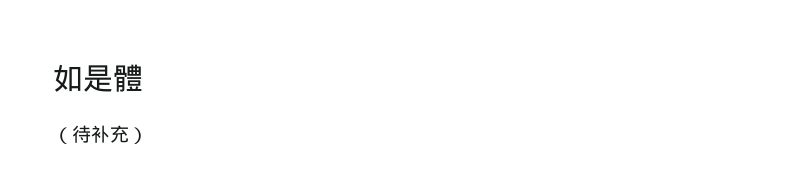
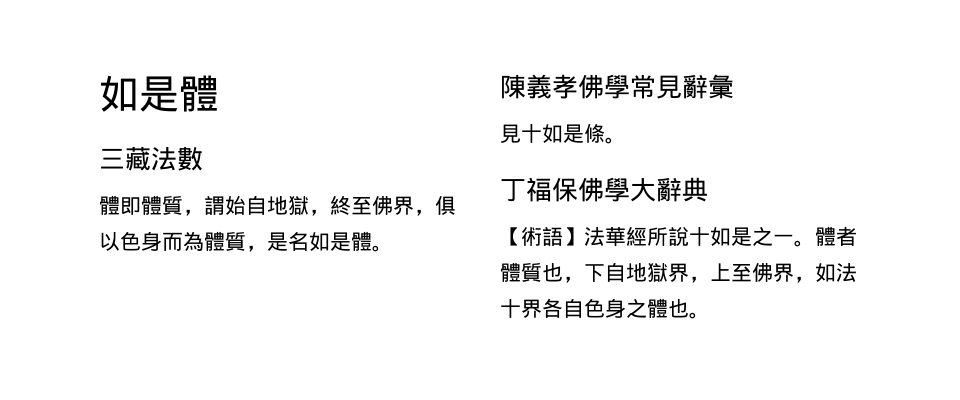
- （待补充）
+ 三藏法數
+ 體即體質，謂始自地獄，終至佛界，俱以色身而為體質，是名如是體。
+ 陳義孝佛學常見辭彙
+ 見十如是條。
+ 丁福保佛學大辭典
+ 【術語】法華經所說十如是之一。體者體質也，下自地獄界，上至佛界，如法十界各自色身之體也。

